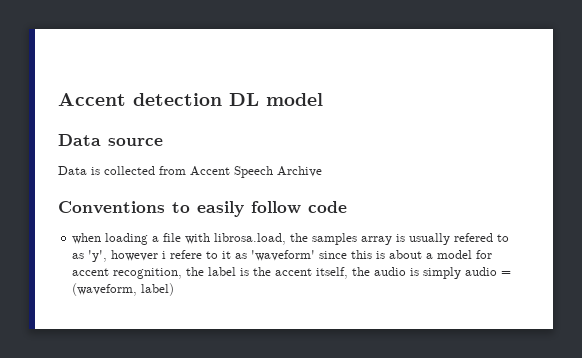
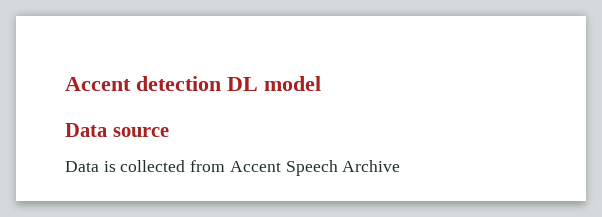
- Conventions to easily follow code
- when loading a file with librosa.load, the samples array is usually refered to as 'y', however i refere to it as 'waveform' since this is about a model for accent recognition, the label is the accent itself, the audio is simply audio = (waveform, label)

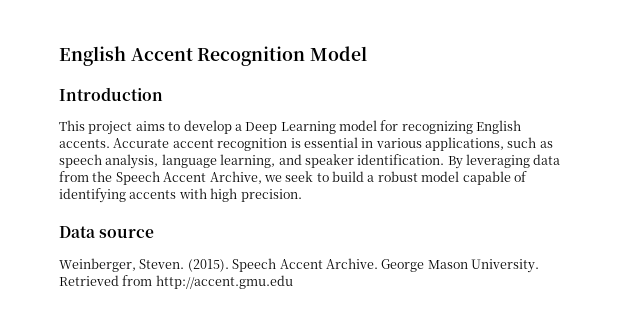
- Accent detection DL model
+ English Accent Recognition Model
+ Introduction
+ This project aims to develop a Deep Learning model for recognizing English accents. Accurate accent recognition is essential in various applications, such as speech analysis, language learning, and speaker identification. By leveraging data from the Speech Accent Archive, we seek to build a robust model capable of identifying accents with high precision.
  Data source
- Data is collected from Accent Speech Archive
+ Weinberger, Steven. (2015). Speech Accent Archive. George Mason University. Retrieved from http://accent.gmu.edu

